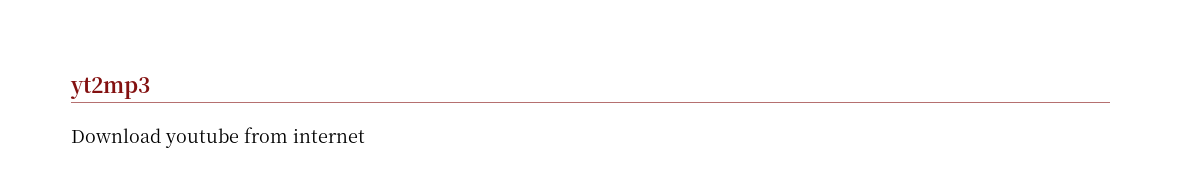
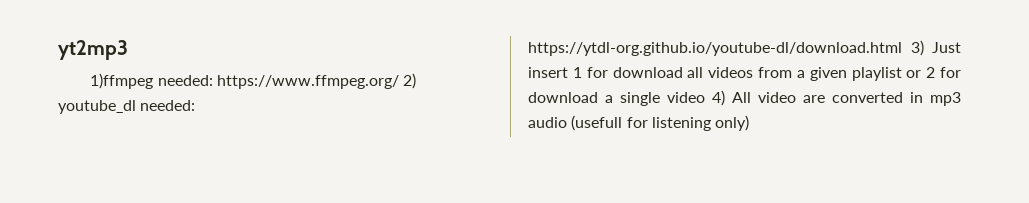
- Download youtube from internet
+ 1)ffmpeg needed: https://www.ffmpeg.org/ 2) youtube_dl needed: https://ytdl-org.github.io/youtube-dl/download.html 3) Just insert 1 for download all videos from a given playlist or 2 for download a single video 4) All video are converted in mp3 audio (usefull for listening only)

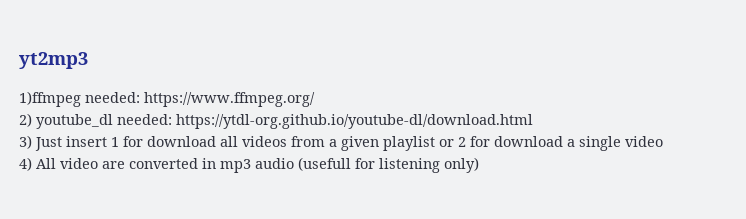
- 1)ffmpeg needed: https://www.ffmpeg.org/ 2) youtube_dl needed: https://ytdl-org.github.io/youtube-dl/download.html 3) Just insert 1 for download all videos from a given playlist or 2 for download a single video 4) All video are converted in mp3 audio (usefull for listening only)
+ 1)ffmpeg needed: https://www.ffmpeg.org/
+ 2) youtube_dl needed: https://ytdl-org.github.io/youtube-dl/download.html
+ 3) Just insert 1 for download all videos from a given playlist or 2 for download a single video
+ 4) All video are converted in mp3 audio (usefull for listening only)

